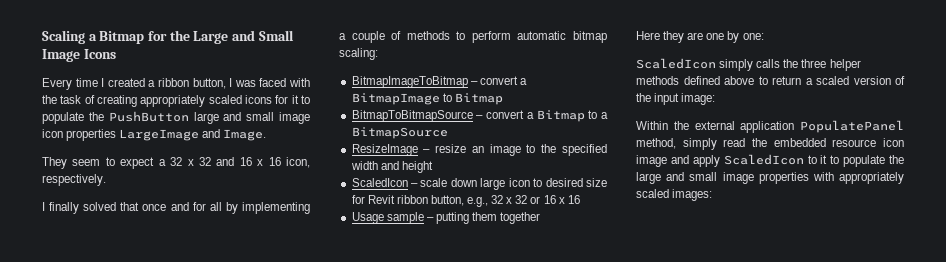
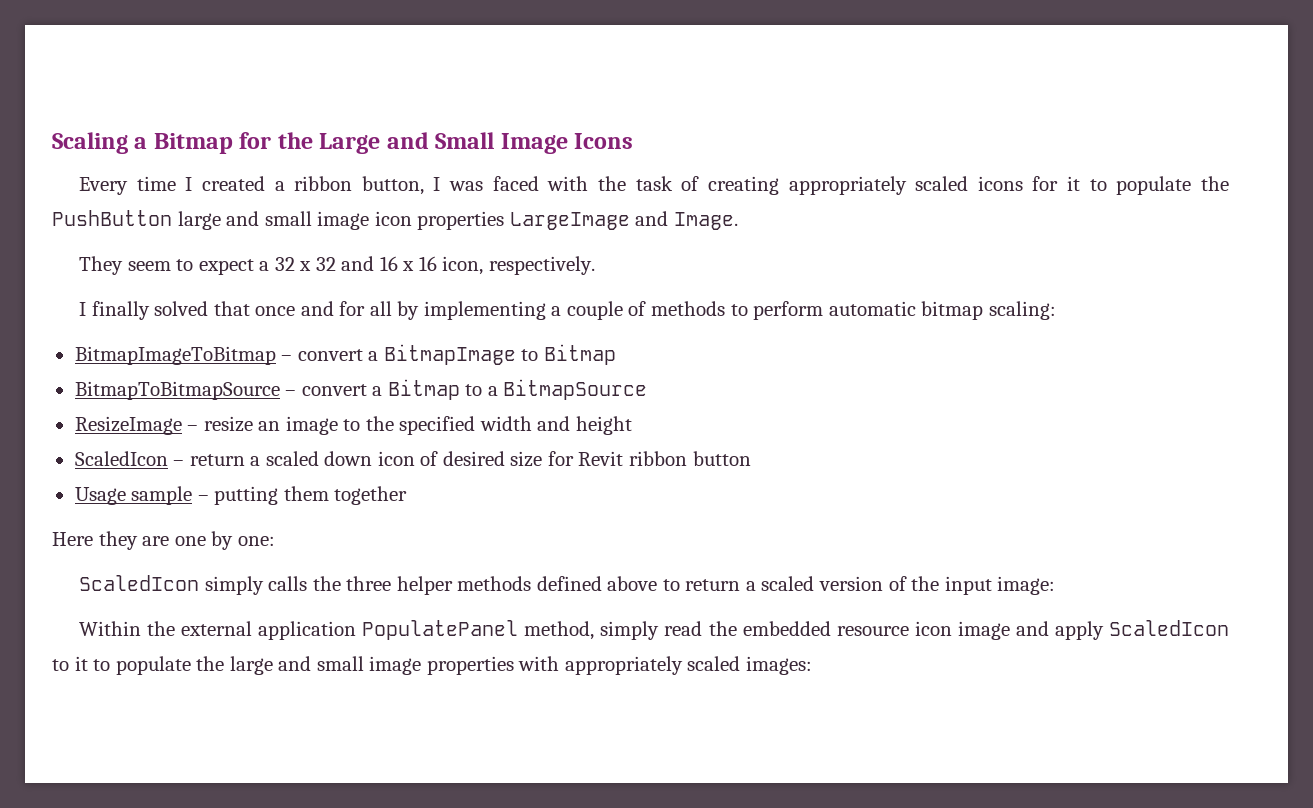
- ScaledIcon – scale down large icon to desired size for Revit ribbon button, e.g., 32 x 32 or 16 x 16
+ ScaledIcon – return a scaled down icon of desired size for Revit ribbon button

